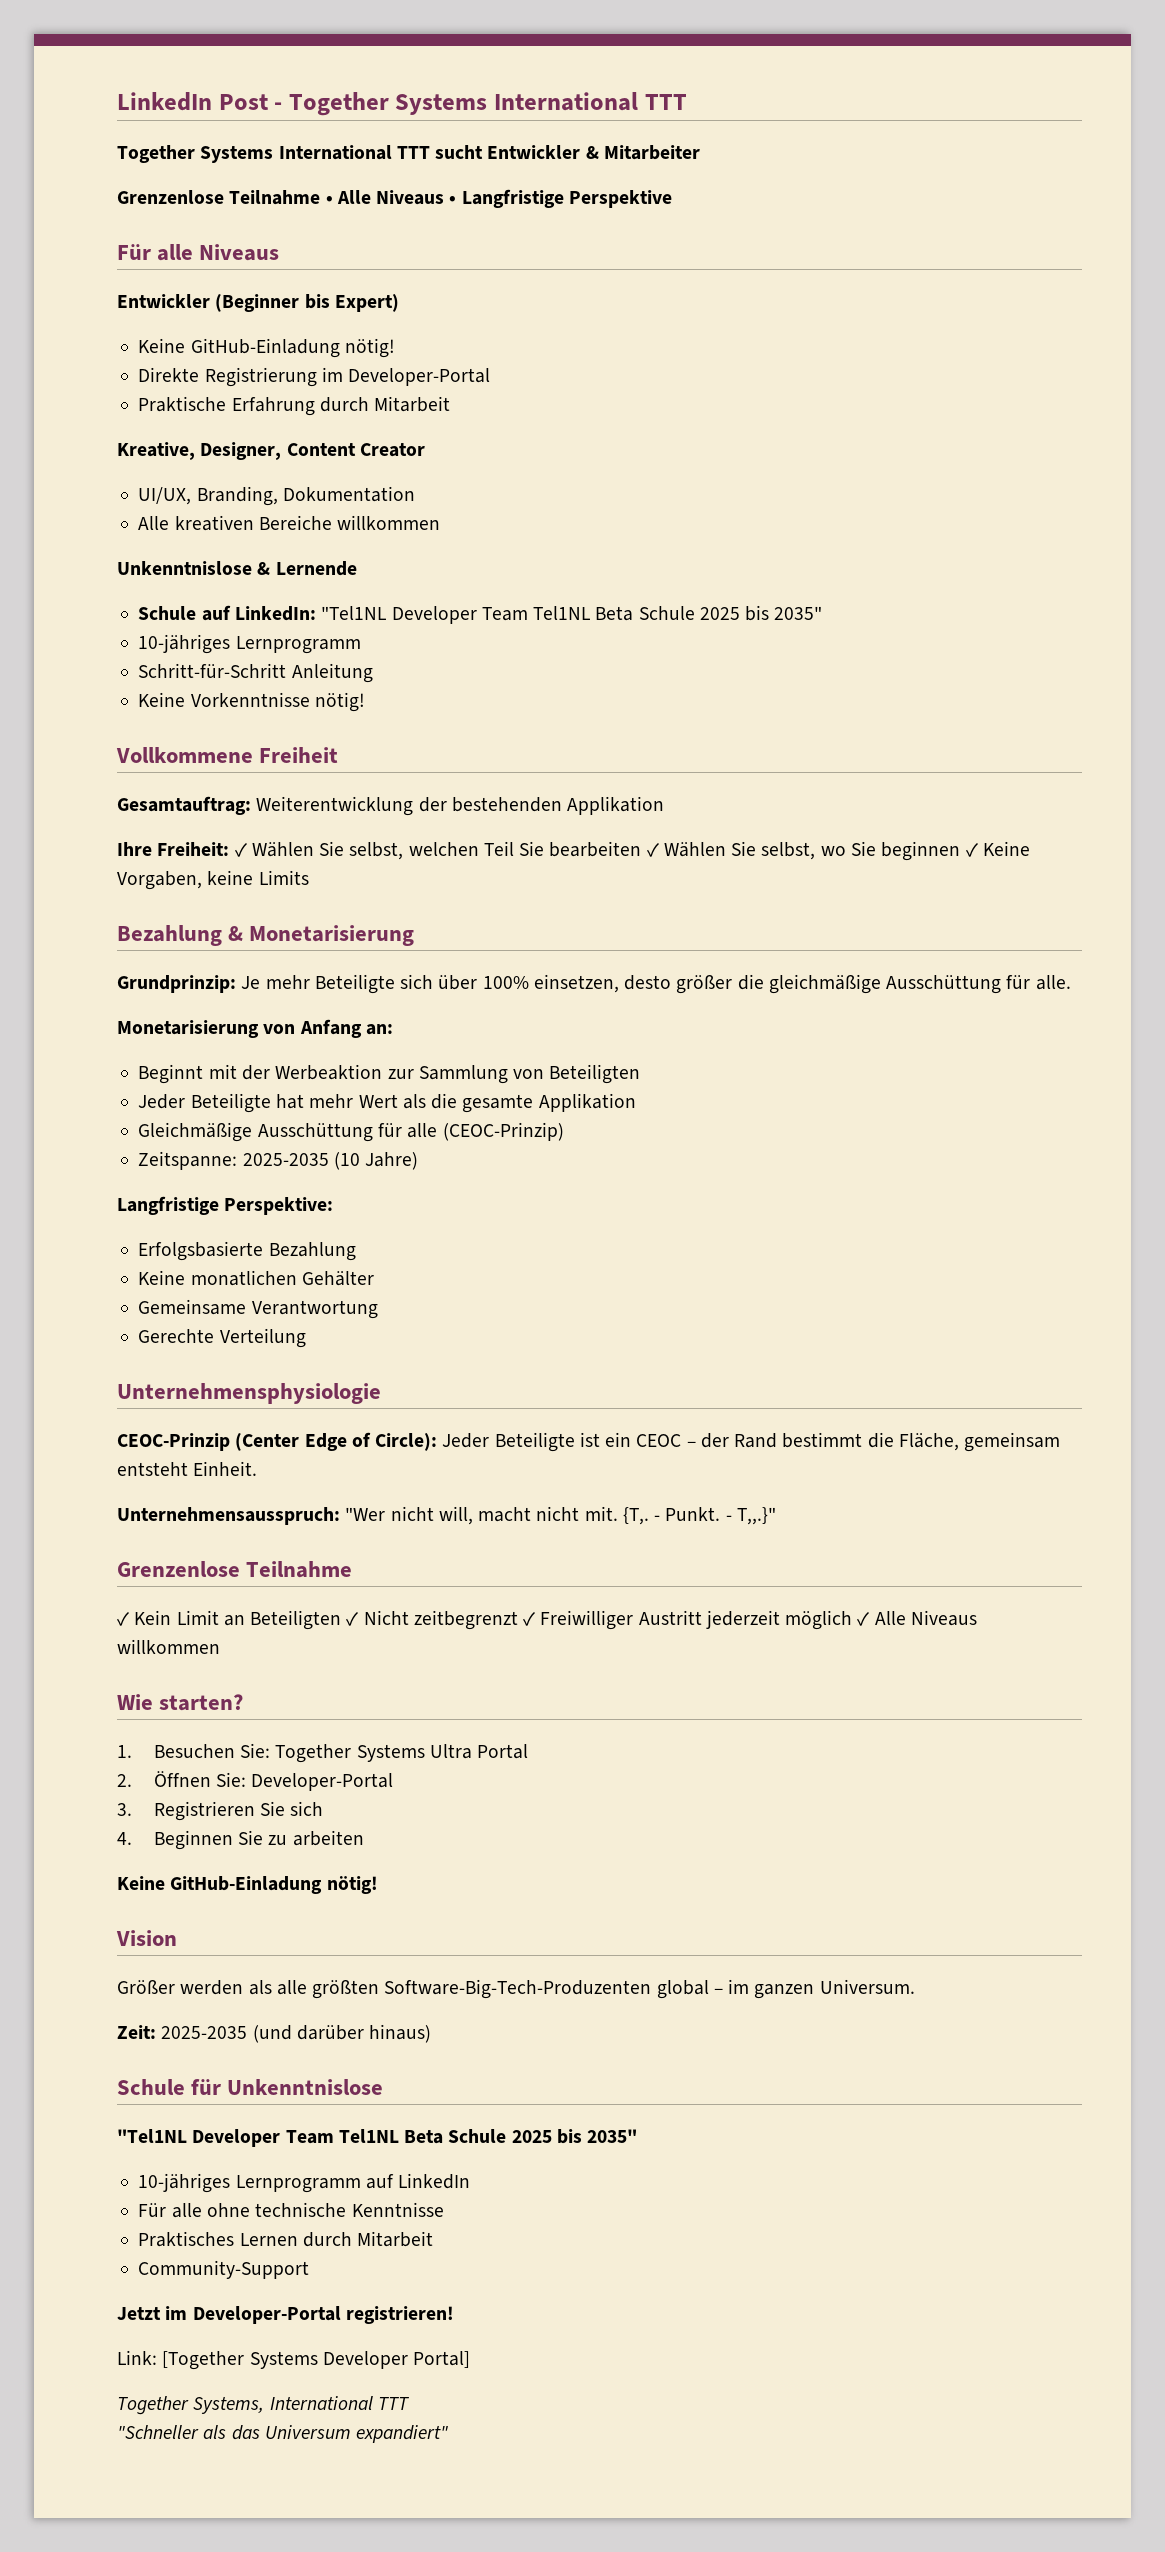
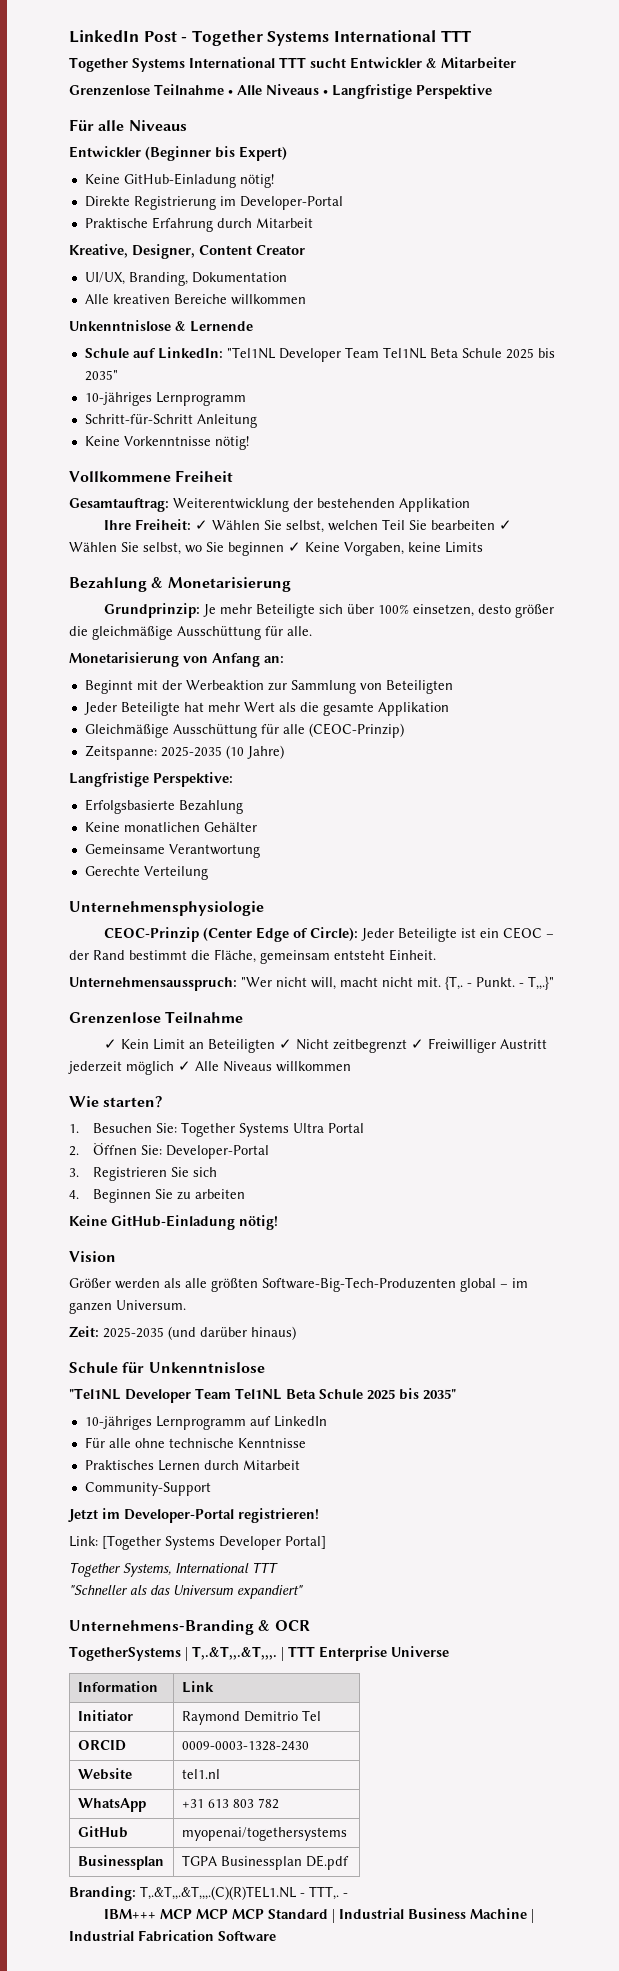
+ Unternehmens-Branding & OCR
+ TogetherSystems | T,.&T,,.&T,,,. | TTT Enterprise Universe
+ Information | Link
+ Initiator | Raymond Demitrio Tel
+ ORCID | 0009-0003-1328-2430
+ Website | tel1.nl
+ WhatsApp | +31 613 803 782
+ GitHub | myopenai/togethersystems
+ Businessplan | TGPA Businessplan DE.pdf
+ Branding: T,.&T,,.&T,,,.(C)(R)TEL1.NL - TTT,. -
+ IBM+++ MCP MCP MCP Standard | Industrial Business Machine | Industrial Fabrication Software

